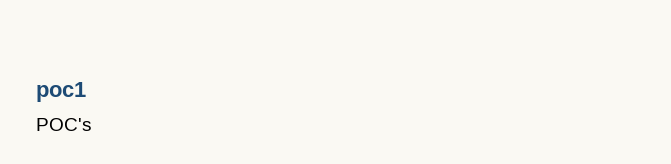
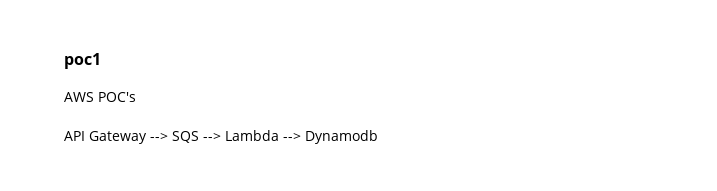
- POC's
+ AWS POC's
+ API Gateway --> SQS --> Lambda --> Dynamodb

